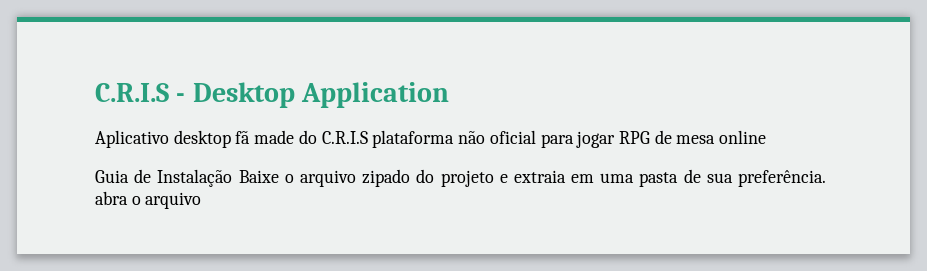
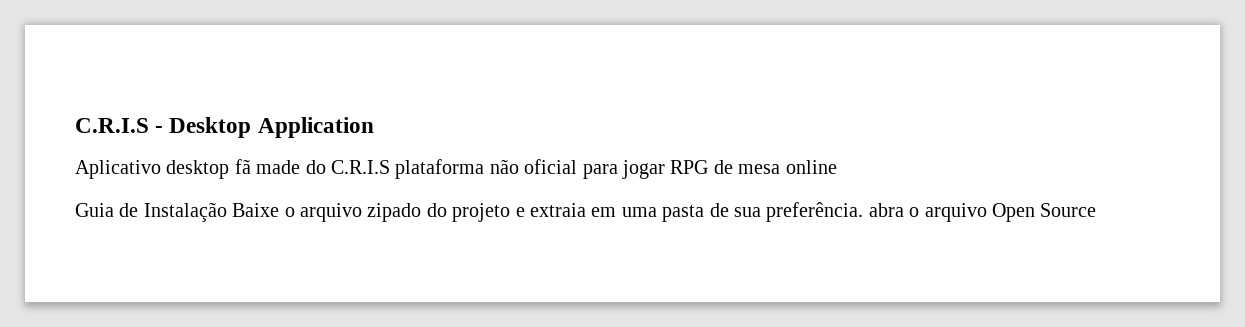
- Guia de Instalação Baixe o arquivo zipado do projeto e extraia em uma pasta de sua preferência. abra o arquivo
+ Guia de Instalação Baixe o arquivo zipado do projeto e extraia em uma pasta de sua preferência. abra o arquivo Open Source

